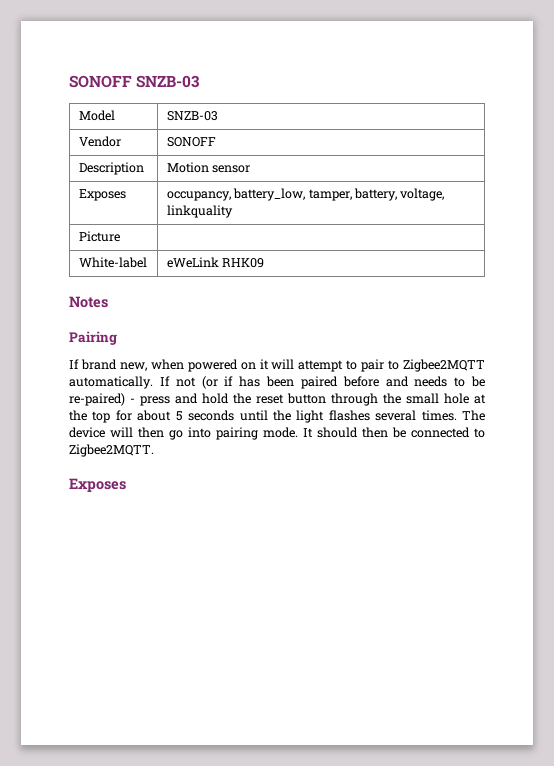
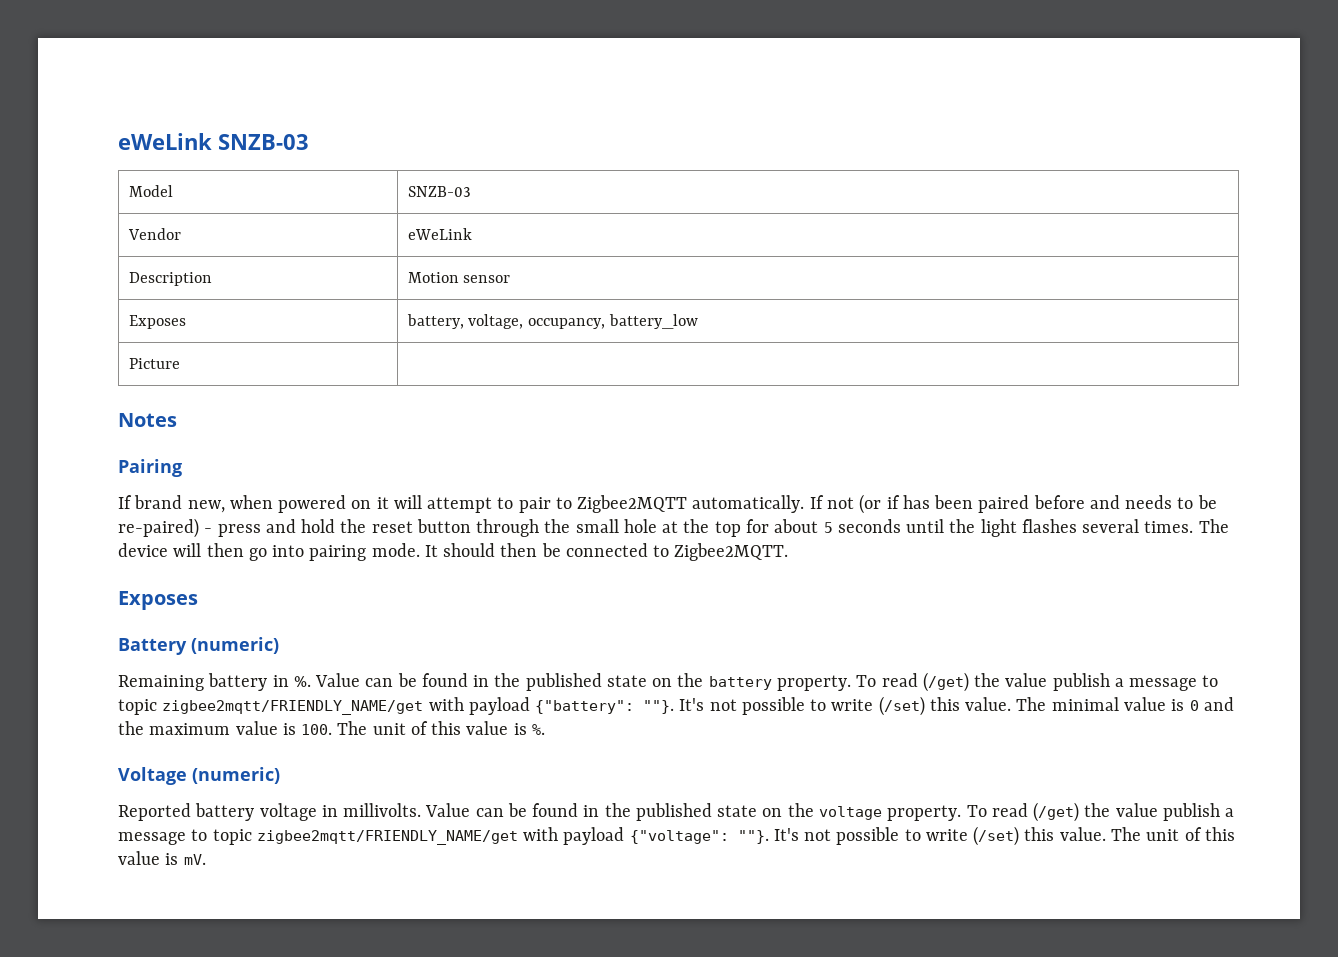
- SONOFF SNZB-03
+ eWeLink SNZB-03
- Vendor | SONOFF
+ Vendor | eWeLink
- Exposes | occupancy, battery_low, tamper, battery, voltage, linkquality
+ Exposes | battery, voltage, occupancy, battery_low
  Picture |
- White-label | eWeLink RHK09
+ Battery (numeric)
+ Remaining battery in %. Value can be found in the published state on the battery property. To read (/get) the value publish a message to topic zigbee2mqtt/FRIENDLY_NAME/get with payload {"battery": ""}. It's not possible to write (/set) this value. The minimal value is 0 and the maximum value is 100. The unit of this value is %.
+ Voltage (numeric)
+ Reported battery voltage in millivolts. Value can be found in the published state on the voltage property. To read (/get) the value publish a message to topic zigbee2mqtt/FRIENDLY_NAME/get with payload {"voltage": ""}. It's not possible to write (/set) this value. The unit of this value is mV.

